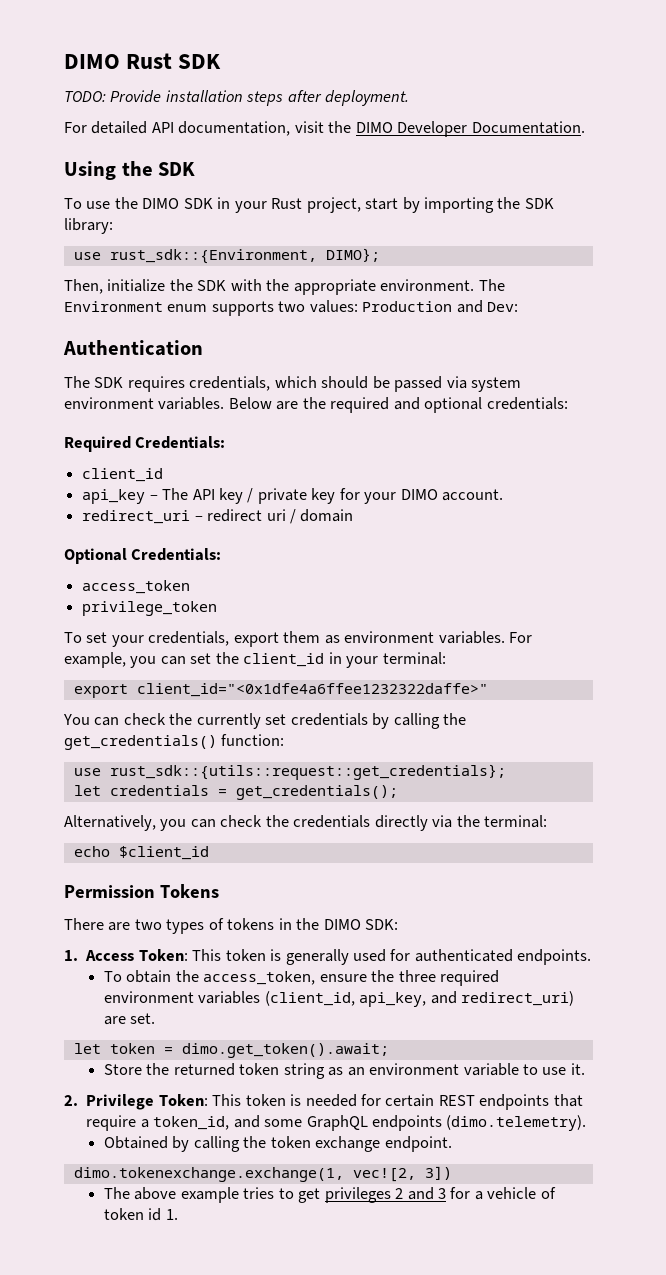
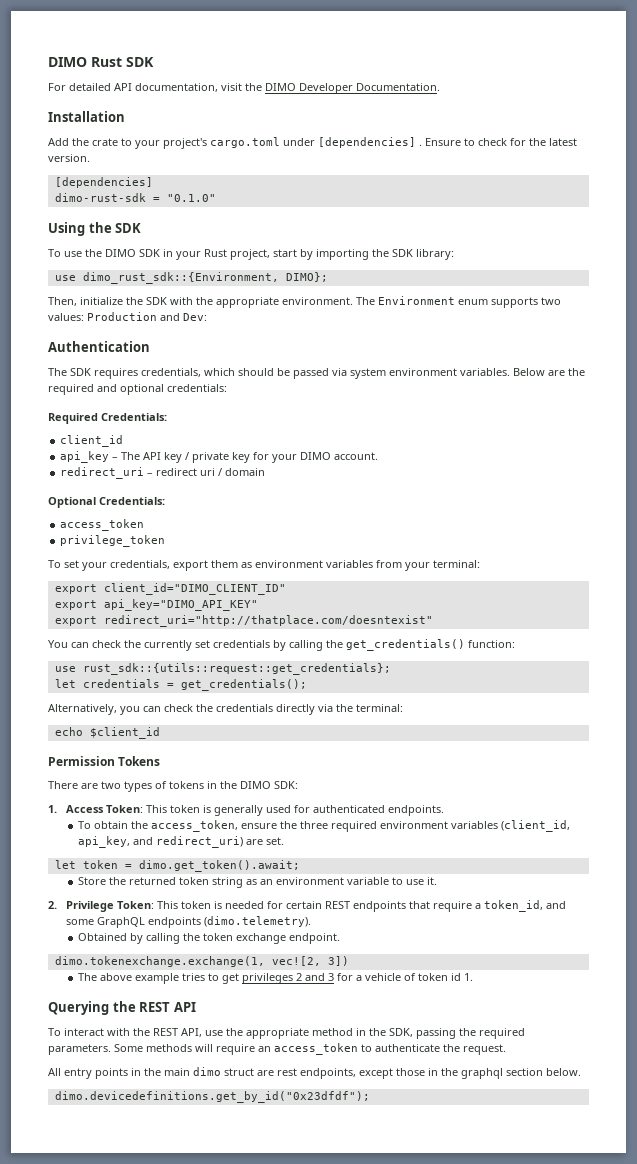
- TODO: Provide installation steps after deployment.
+ Installation
+ Add the crate to your project's cargo.toml under [dependencies] . Ensure to check for the latest version.
+ [dependencies]
+ dimo-rust-sdk = "0.1.0"
- use rust_sdk::{Environment, DIMO};
+ use dimo_rust_sdk::{Environment, DIMO};
- To set your credentials, export them as environment variables. For example, you can set the client_id in your terminal:
- export client_id="<0x1dfe4a6ffee1232322daffe>"
+ To set your credentials, export them as environment variables from your terminal:
+ export client_id="DIMO_CLIENT_ID"
+ export api_key="DIMO_API_KEY"
+ export redirect_uri="http://thatplace.com/doesntexist"
+ Querying the REST API
+ To interact with the REST API, use the appropriate method in the SDK, passing the required parameters. Some methods will require an access_token to authenticate the request.
+ All entry points in the main dimo struct are rest endpoints, except those in the graphql section below.
+ dimo.devicedefinitions.get_by_id("0x23dfdf");

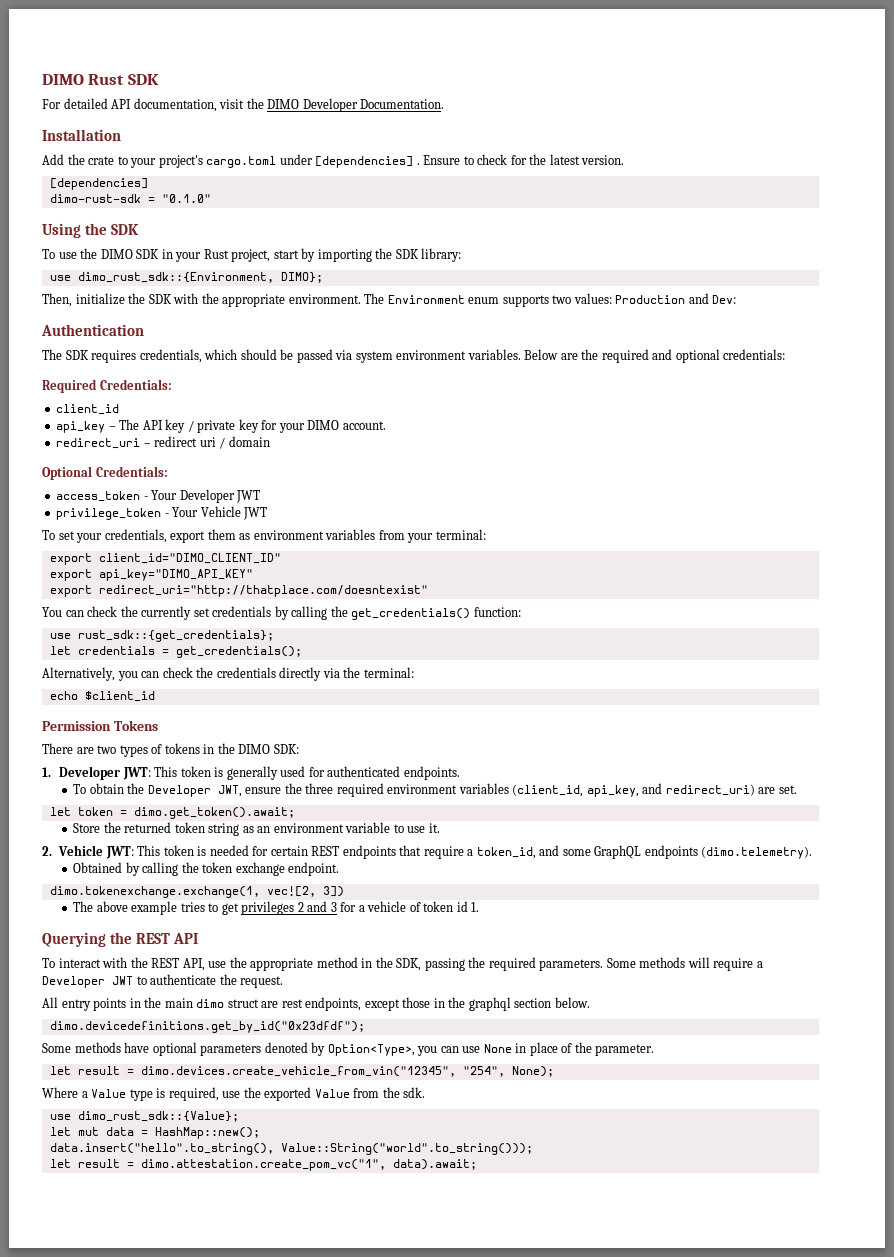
  Optional Credentials:
- access_token
- privilege_token
+ access_token - Your Developer JWT
+ privilege_token - Your Vehicle JWT
- use rust_sdk::{utils::request::get_credentials};
+ use rust_sdk::{get_credentials};
- 1. Access Token: This token is generally used for authenticated endpoints.
+ 1. Developer JWT: This token is generally used for authenticated endpoints.
- To obtain the access_token, ensure the three required environment variables (client_id, api_key, and redirect_uri) are set.
+ To obtain the Developer JWT, ensure the three required environment variables (client_id, api_key, and redirect_uri) are set.
- 2. Privilege Token: This token is needed for certain REST endpoints that require a token_id, and some GraphQL endpoints (dimo.telemetry).
+ 2. Vehicle JWT: This token is needed for certain REST endpoints that require a token_id, and some GraphQL endpoints (dimo.telemetry).
- Some methods will require an access_token to authenticate the request.
+ Some methods will require a Developer JWT to authenticate the request.
+ Some methods have optional parameters denoted by Option<Type>, you can use None in place of the parameter.
+ let result = dimo.devices.create_vehicle_from_vin("12345", "254", None);
+ Where a Value type is required, use the exported Value from the sdk.
+ use dimo_rust_sdk::{Value};
+ let mut data = HashMap::new();
+ data.insert("hello".to_string(), Value::String("world".to_string()));
+ let result = dimo.attestation.create_pom_vc("1", data).await;

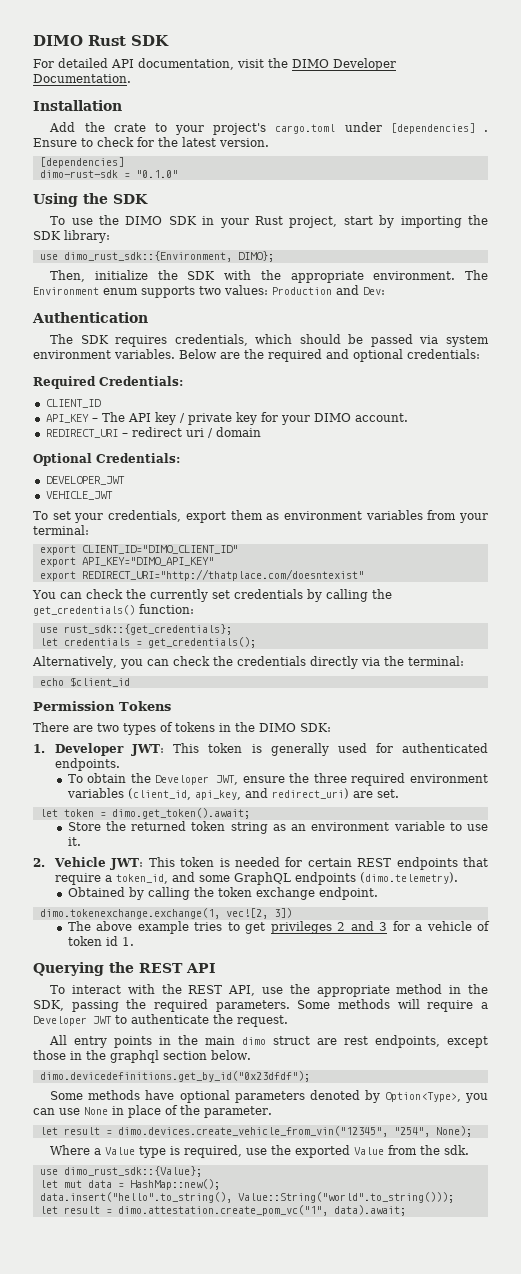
- client_id
- api_key – The API key / private key for your DIMO account.
+ CLIENT_ID
+ API_KEY – The API key / private key for your DIMO account.
- redirect_uri – redirect uri / domain
+ REDIRECT_URI – redirect uri / domain
- access_token - Your Developer JWT
- privilege_token - Your Vehicle JWT
+ DEVELOPER_JWT
+ VEHICLE_JWT
- export client_id="DIMO_CLIENT_ID"
- export api_key="DIMO_API_KEY"
- export redirect_uri="http://thatplace.com/doesntexist"
+ export CLIENT_ID="DIMO_CLIENT_ID"
+ export API_KEY="DIMO_API_KEY"
+ export REDIRECT_URI="http://thatplace.com/doesntexist"

